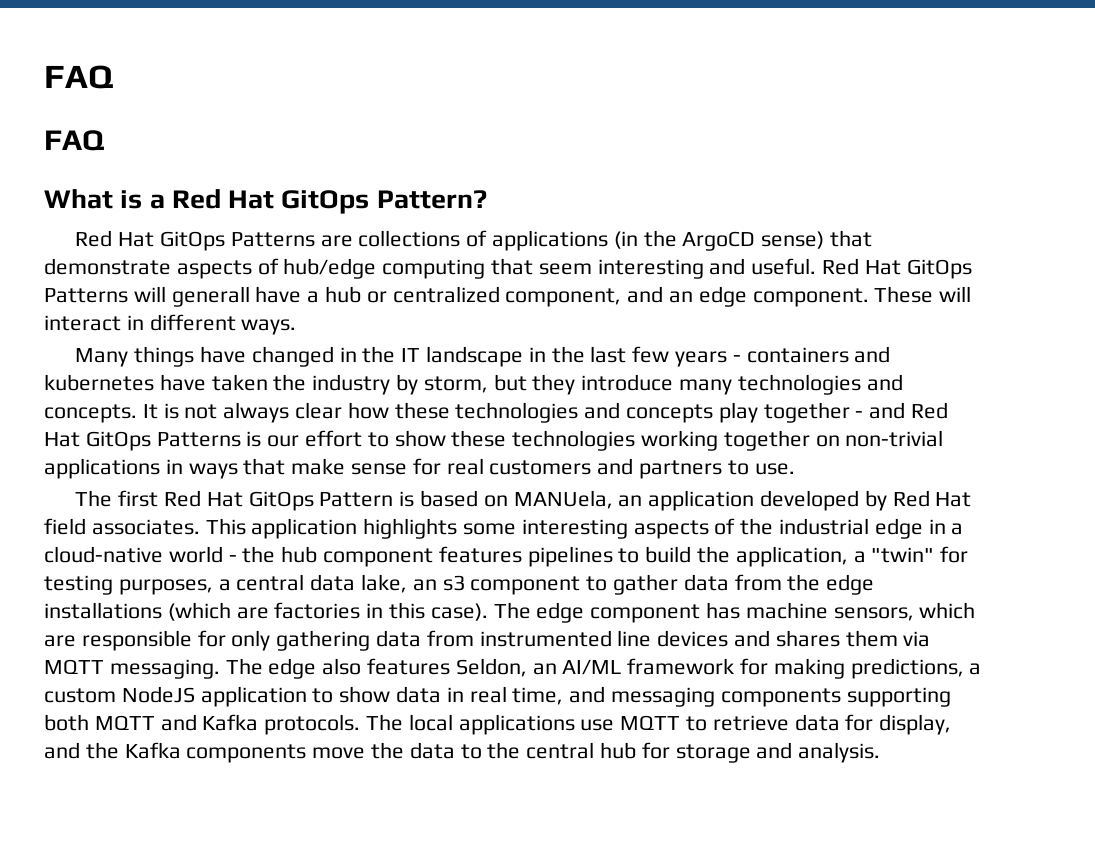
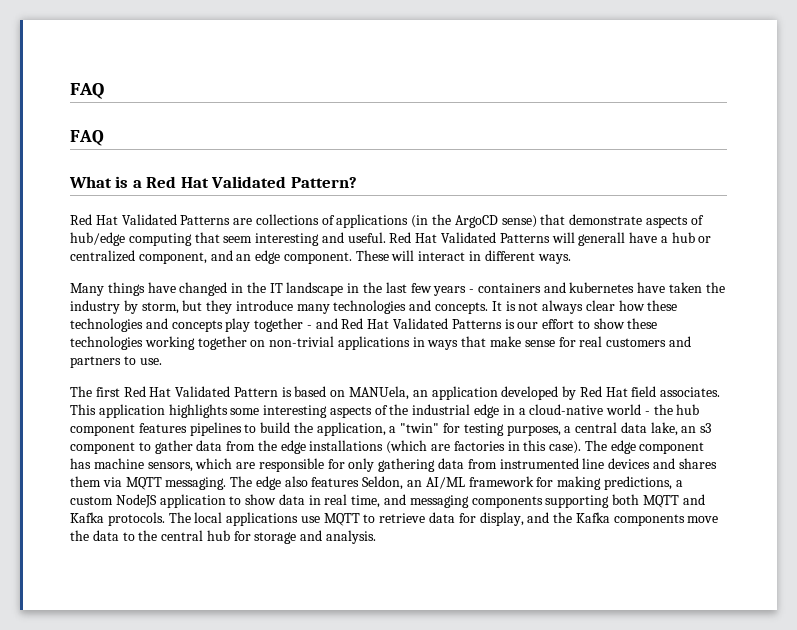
- What is a Red Hat GitOps Pattern?
+ What is a Red Hat Validated Pattern?
- Red Hat GitOps Patterns are collections of applications (in the ArgoCD sense) that demonstrate aspects of hub/edge computing that seem interesting and useful.
+ Red Hat Validated Patterns are collections of applications (in the ArgoCD sense) that demonstrate aspects of hub/edge computing that seem interesting and useful.
- Red Hat GitOps Patterns will generall have a hub or centralized component, and an edge component.
+ Red Hat Validated Patterns will generall have a hub or centralized component, and an edge component.
- It is not always clear how these technologies and concepts play together - and Red Hat GitOps Patterns is our effort to show these technologies working together on non-trivial applications in ways that make sense for real customers and partners to use.
+ It is not always clear how these technologies and concepts play together - and Red Hat Validated Patterns is our effort to show these technologies working together on non-trivial applications in ways that make sense for real customers and partners to use.
- The first Red Hat GitOps Pattern is based on MANUela, an application developed by Red Hat field associates.
+ The first Red Hat Validated Pattern is based on MANUela, an application developed by Red Hat field associates.

